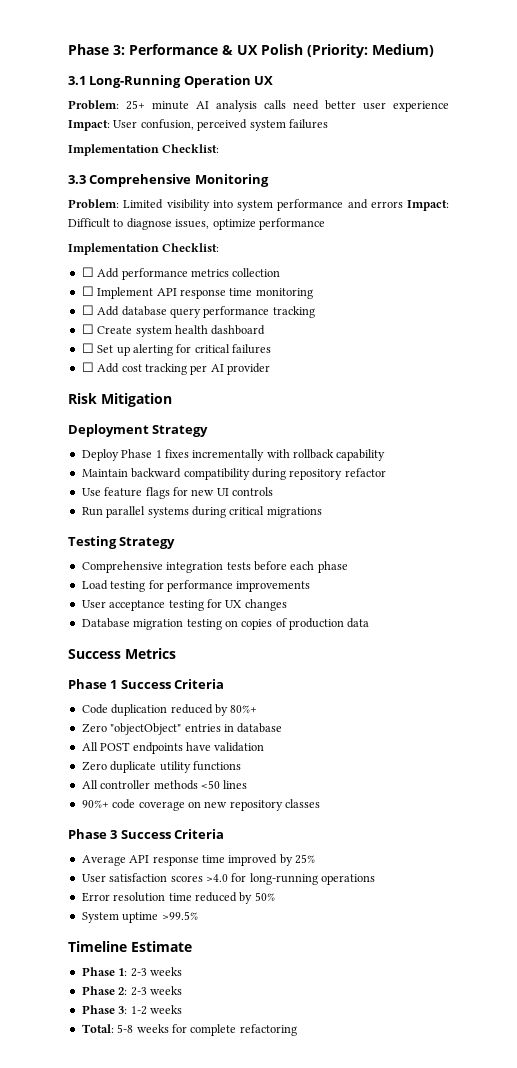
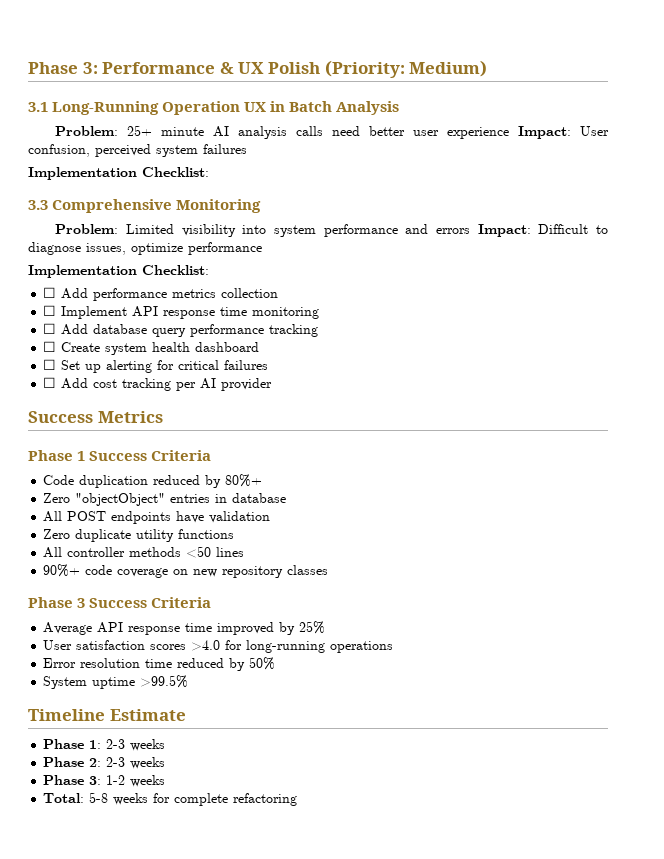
- 3.1 Long-Running Operation UX
+ 3.1 Long-Running Operation UX in Batch Analysis
- Risk Mitigation
- Deployment Strategy
- Deploy Phase 1 fixes incrementally with rollback capability
- Maintain backward compatibility during repository refactor
- Use feature flags for new UI controls
- Run parallel systems during critical migrations
- Testing Strategy
- Comprehensive integration tests before each phase
- Load testing for performance improvements
- User acceptance testing for UX changes
- Database migration testing on copies of production data

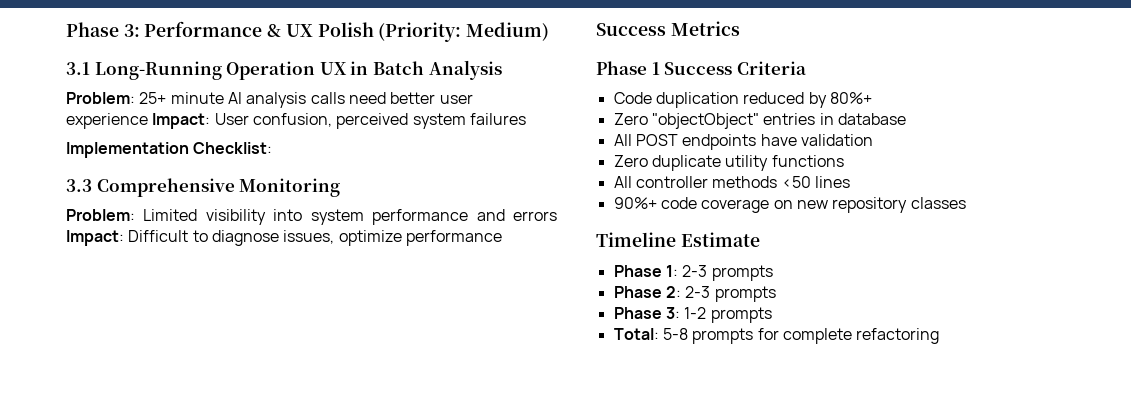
  Problem: Limited visibility into system performance and errors Impact: Difficult to diagnose issues, optimize performance
- Implementation Checklist:
- ☐ Add performance metrics collection
- ☐ Implement API response time monitoring
- ☐ Add database query performance tracking
- ☐ Create system health dashboard
- ☐ Set up alerting for critical failures
- ☐ Add cost tracking per AI provider
- Phase 3 Success Criteria
- Average API response time improved by 25%
- User satisfaction scores >4.0 for long-running operations
- Error resolution time reduced by 50%
- System uptime >99.5%
- Phase 1: 2-3 weeks
+ Phase 1: 2-3 prompts
- Phase 2: 2-3 weeks
+ Phase 2: 2-3 prompts
- Phase 3: 1-2 weeks
+ Phase 3: 1-2 prompts
- Total: 5-8 weeks for complete refactoring
+ Total: 5-8 prompts for complete refactoring

